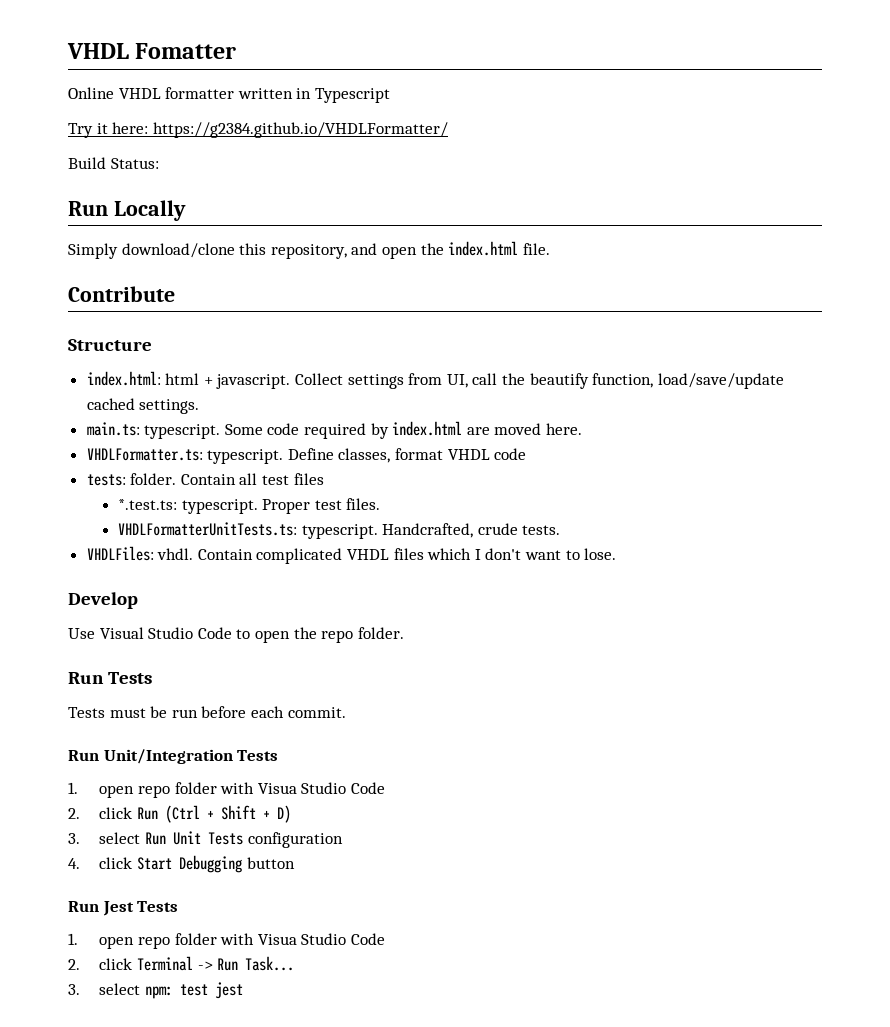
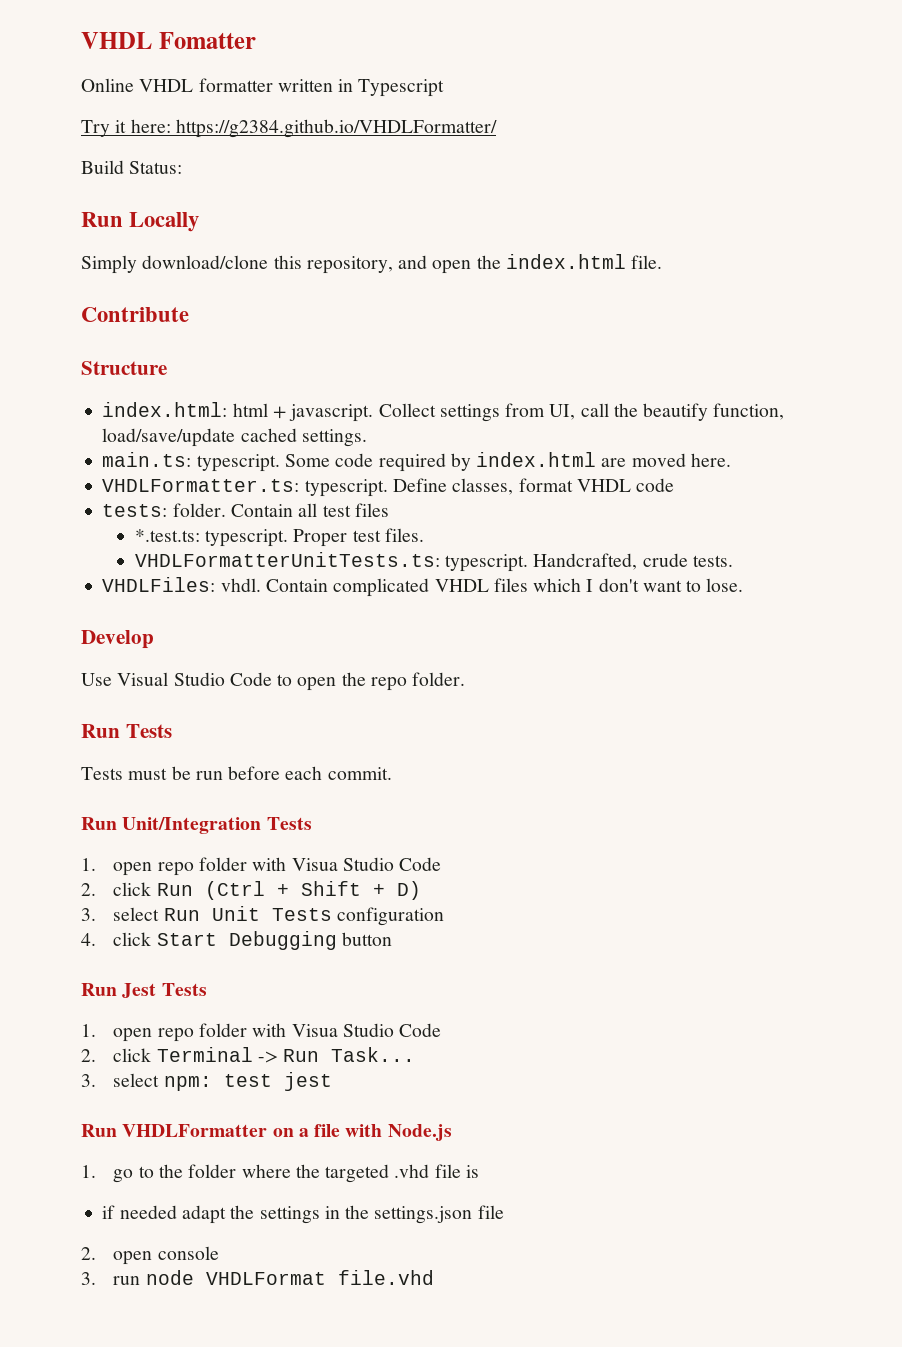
+ Run VHDLFormatter on a file with Node.js
+ 1. go to the folder where the targeted .vhd file is
+ if needed adapt the settings in the settings.json file
+ 2. open console
+ 3. run node VHDLFormat file.vhd

